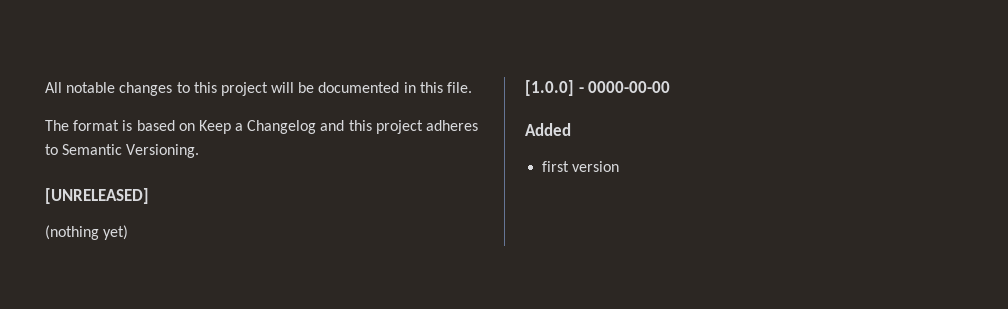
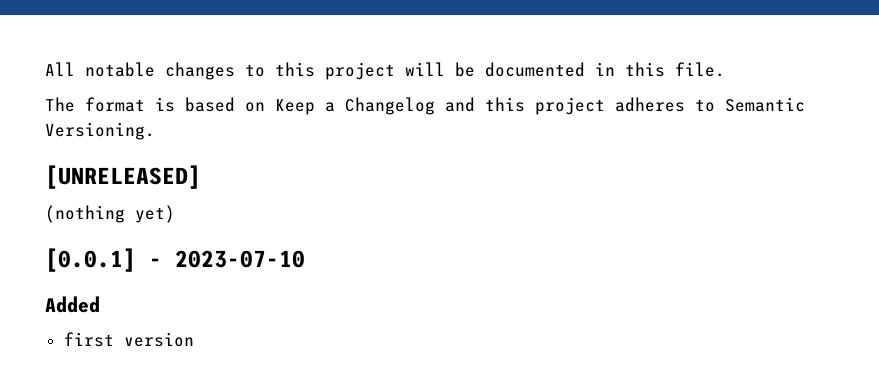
- [1.0.0] - 0000-00-00
+ [0.0.1] - 2023-07-10

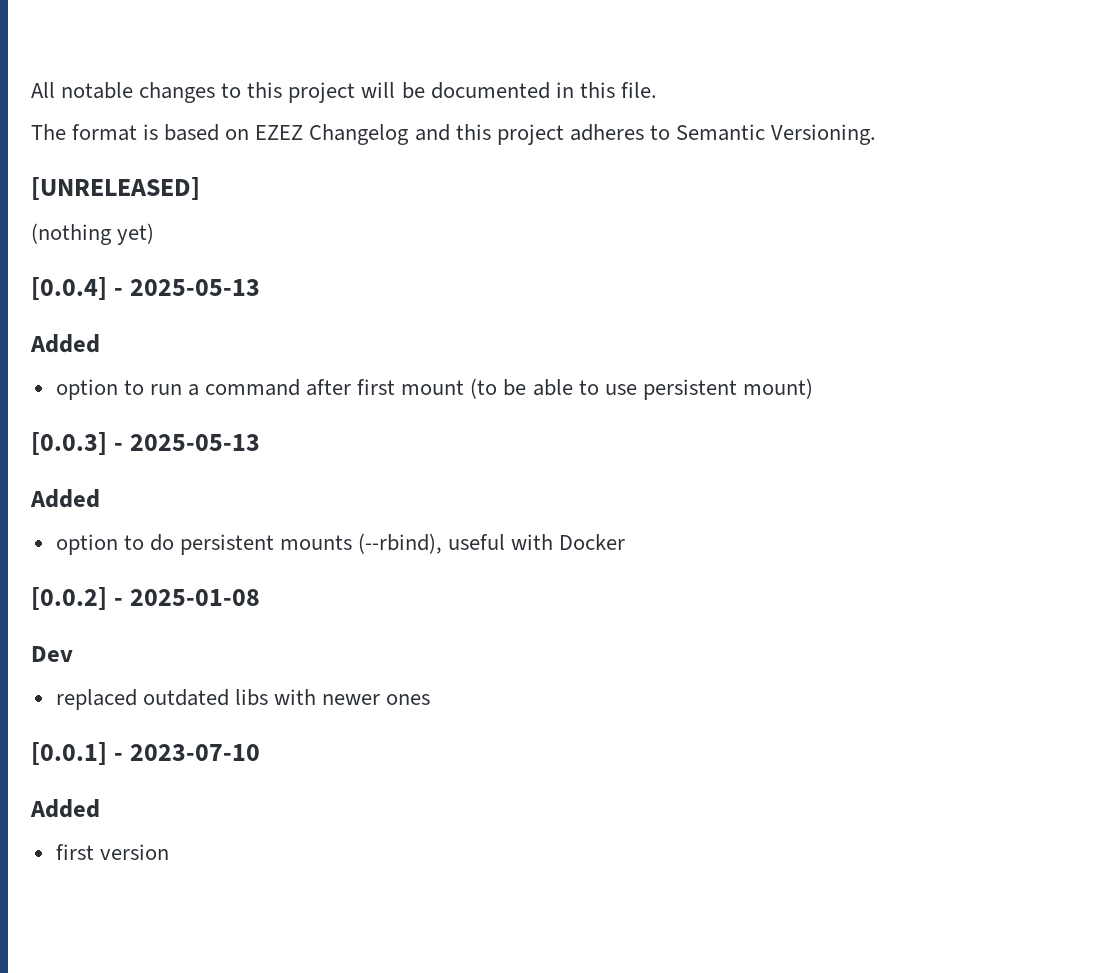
- The format is based on Keep a Changelog and this project adheres to Semantic Versioning.
+ The format is based on EZEZ Changelog and this project adheres to Semantic Versioning.
+ [0.0.4] - 2025-05-13
+ Added
+ option to run a command after first mount (to be able to use persistent mount)
+ [0.0.3] - 2025-05-13
+ Added
+ option to do persistent mounts (--rbind), useful with Docker
+ [0.0.2] - 2025-01-08
+ Dev
+ replaced outdated libs with newer ones

